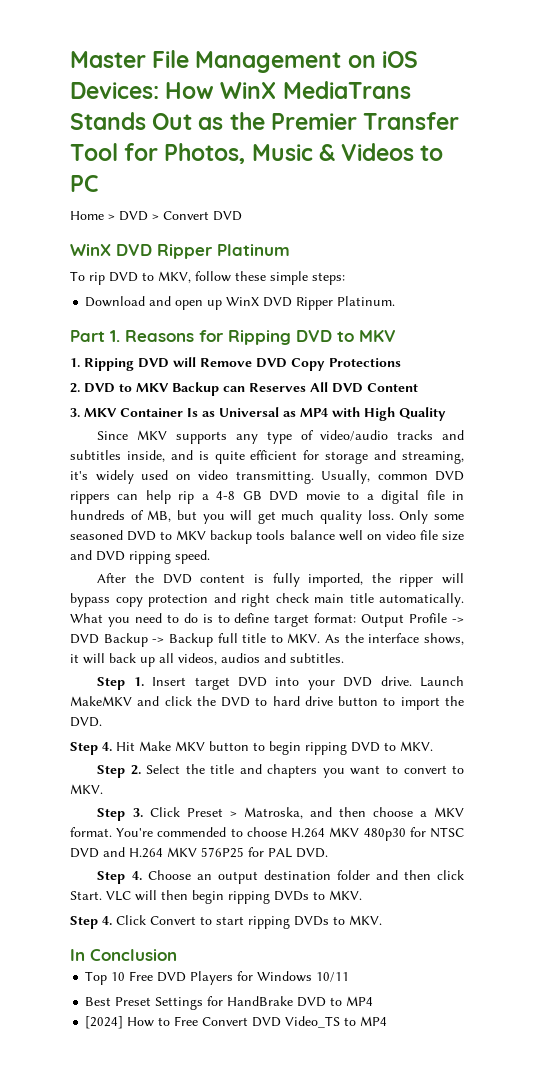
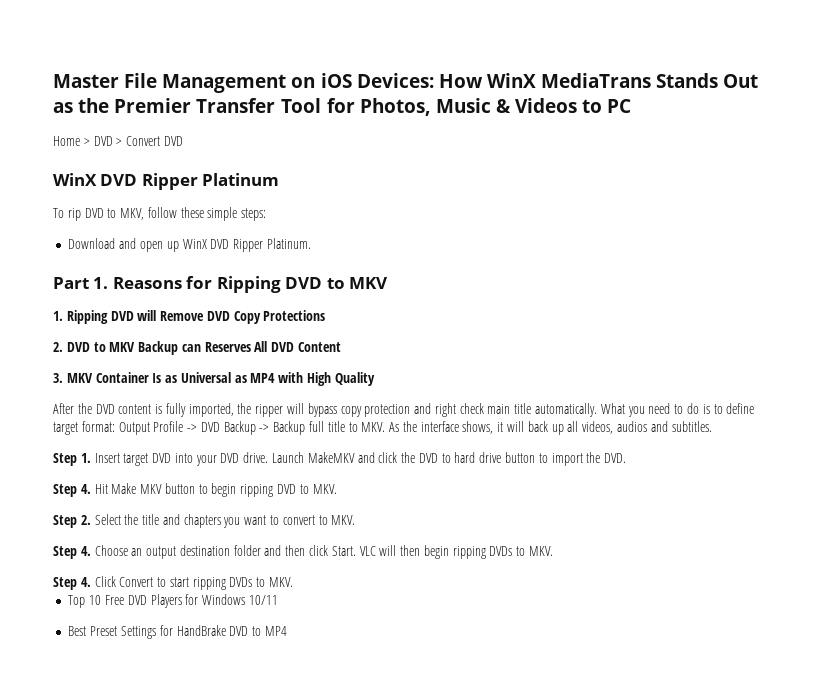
- Since MKV supports any type of video/audio tracks and subtitles inside, and is quite efficient for storage and streaming, it's widely used on video transmitting. Usually, common DVD rippers can help rip a 4-8 GB DVD movie to a digital file in hundreds of MB, but you will get much quality loss. Only some seasoned DVD to MKV backup tools balance well on video file size and DVD ripping speed.
- Step 3. Click Preset > Matroska, and then choose a MKV format. You're commended to choose H.264 MKV 480p30 for NTSC DVD and H.264 MKV 576P25 for PAL DVD.
- In Conclusion
- [2024] How to Free Convert DVD Video_TS to MP4

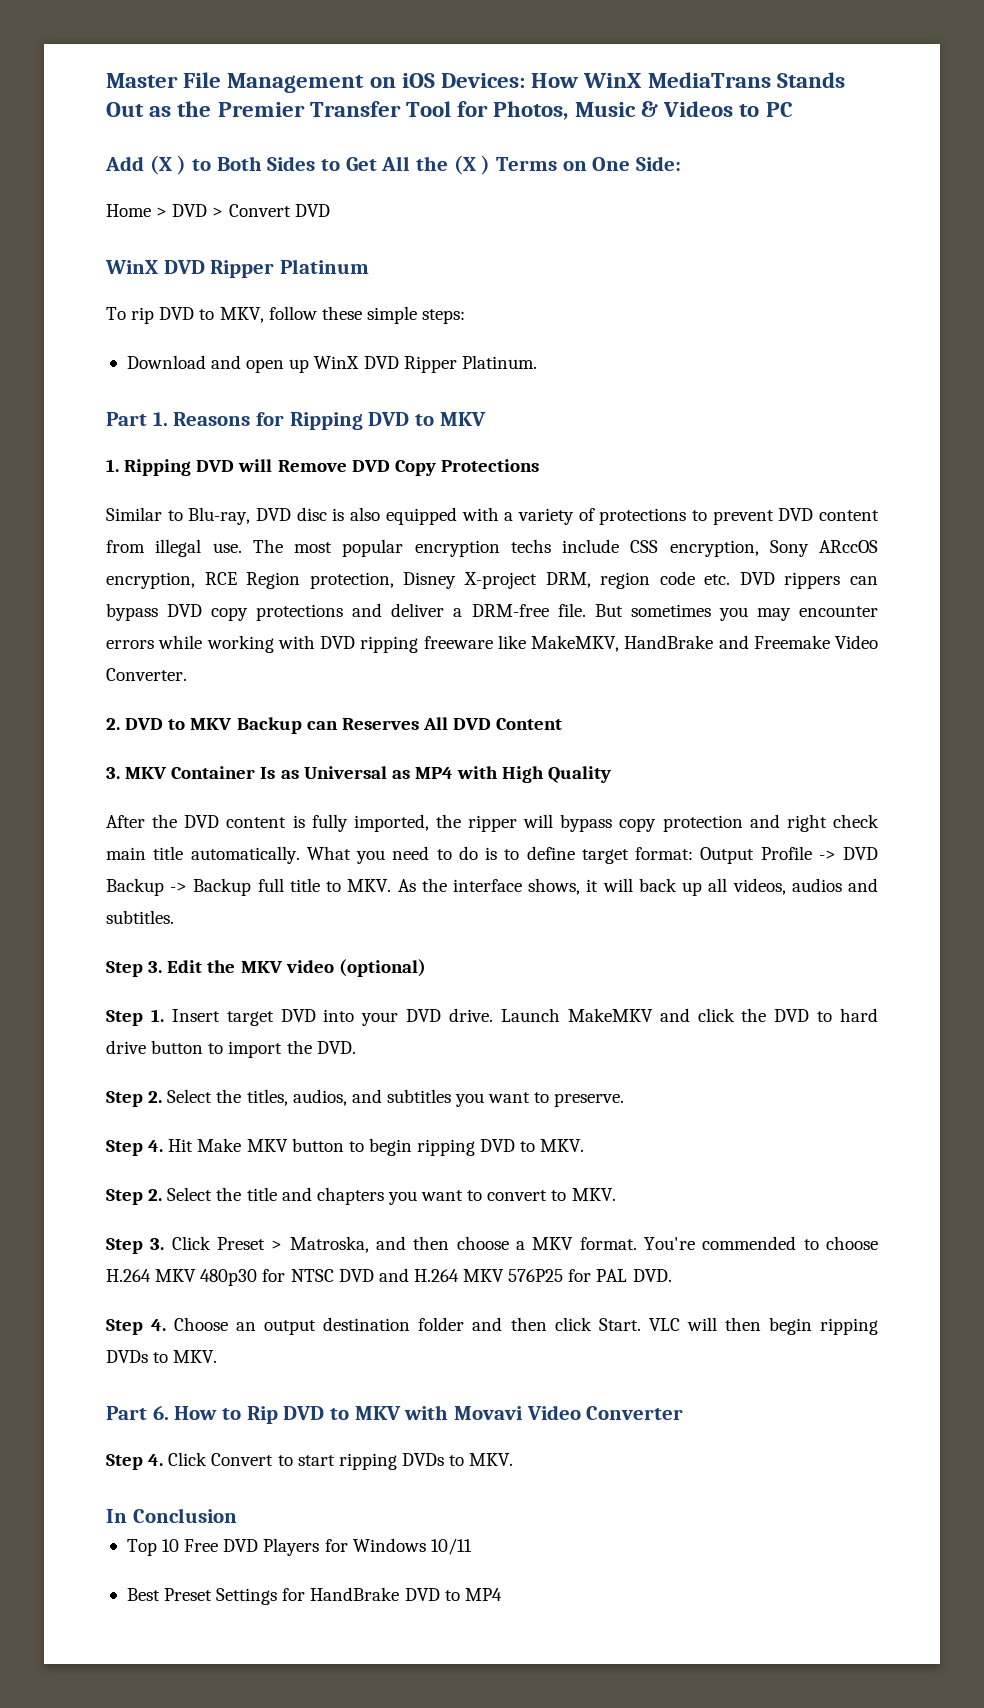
+ Add (X ) to Both Sides to Get All the (X ) Terms on One Side:
+ Similar to Blu-ray, DVD disc is also equipped with a variety of protections to prevent DVD content from illegal use. The most popular encryption techs include CSS encryption, Sony ARccOS encryption, RCE Region protection, Disney X-project DRM, region code etc. DVD rippers can bypass DVD copy protections and deliver a DRM-free file. But sometimes you may encounter errors while working with DVD ripping freeware like MakeMKV, HandBrake and Freemake Video Converter.
+ Step 3. Edit the MKV video (optional)
+ Step 2. Select the titles, audios, and subtitles you want to preserve.
+ Step 3. Click Preset > Matroska, and then choose a MKV format. You're commended to choose H.264 MKV 480p30 for NTSC DVD and H.264 MKV 576P25 for PAL DVD.
+ Part 6. How to Rip DVD to MKV with Movavi Video Converter
+ In Conclusion

